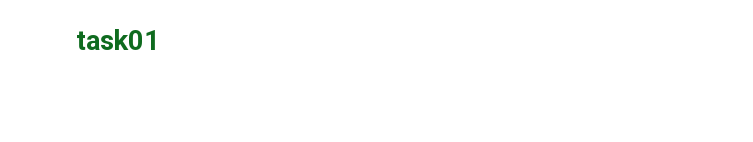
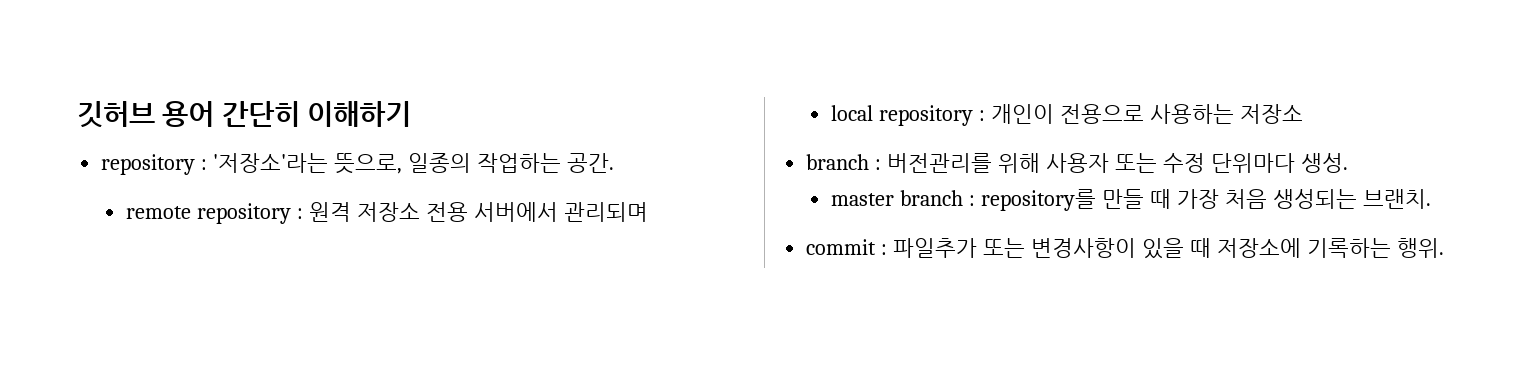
- task01
+ 깃허브 용어 간단히 이해하기
+ repository : '저장소'라는 뜻으로, 일종의 작업하는 공간.
+ remote repository : 원격 저장소 전용 서버에서 관리되며
+ local repository : 개인이 전용으로 사용하는 저장소
+ branch : 버전관리를 위해 사용자 또는 수정 단위마다 생성.
+ master branch : repository를 만들 때 가장 처음 생성되는 브랜치.
+ commit : 파일추가 또는 변경사항이 있을 때 저장소에 기록하는 행위.

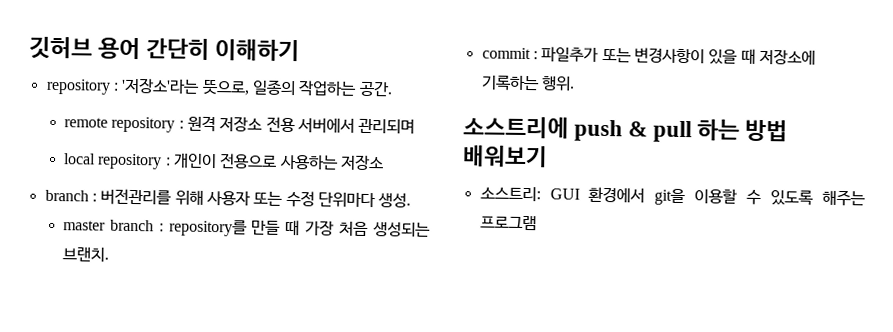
+ 소스트리에 push & pull 하는 방법 배워보기
+ 소스트리: GUI 환경에서 git을 이용할 수 있도록 해주는 프로그램

